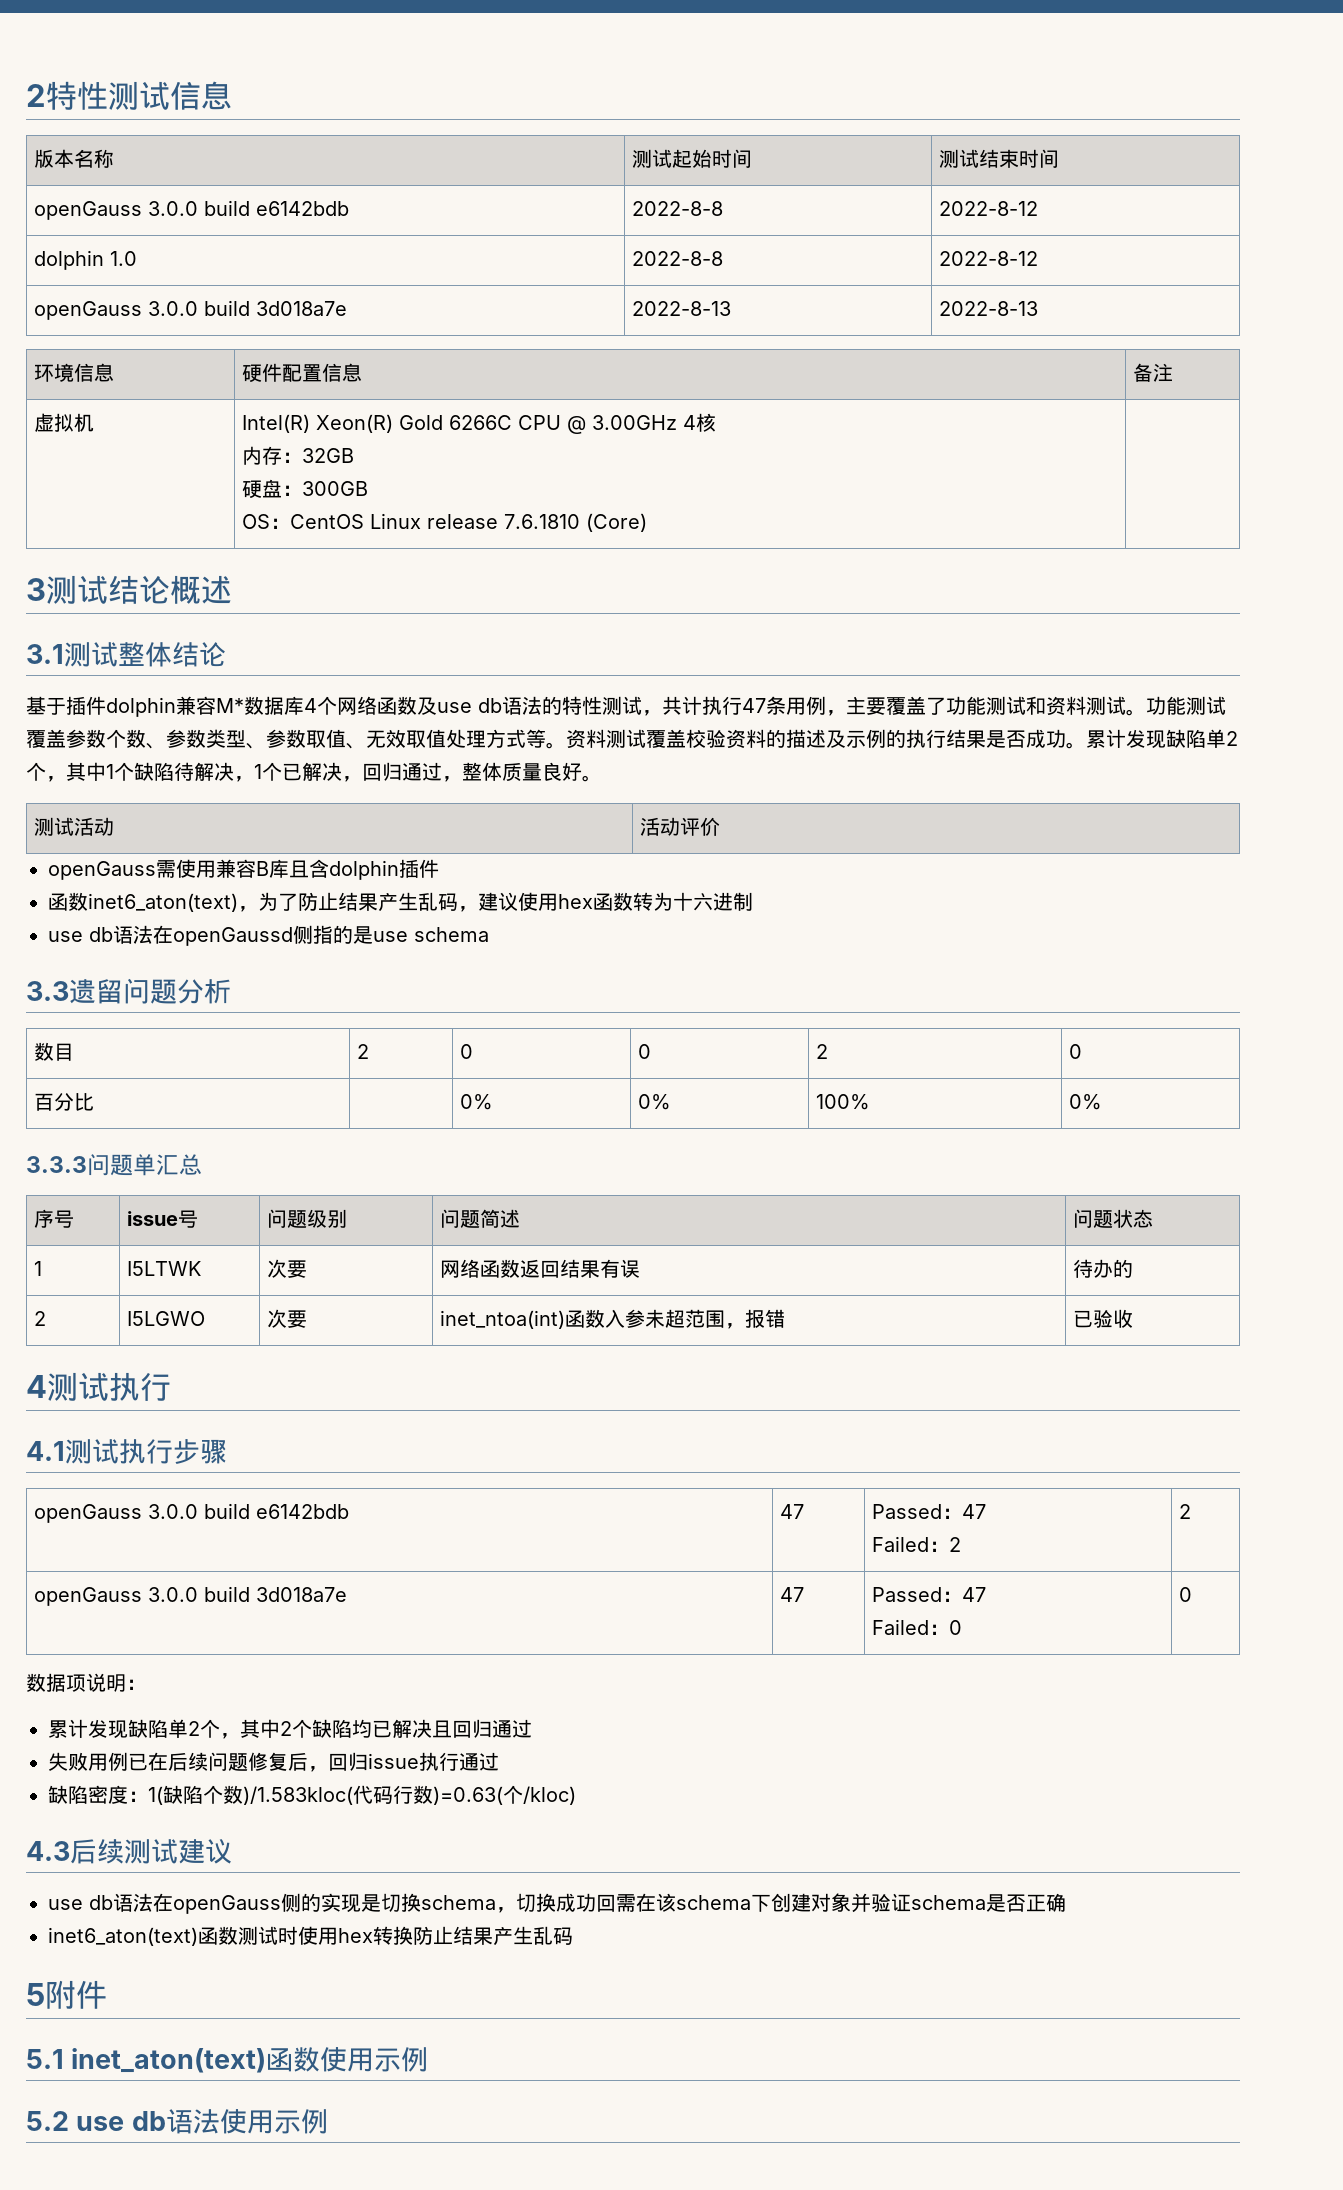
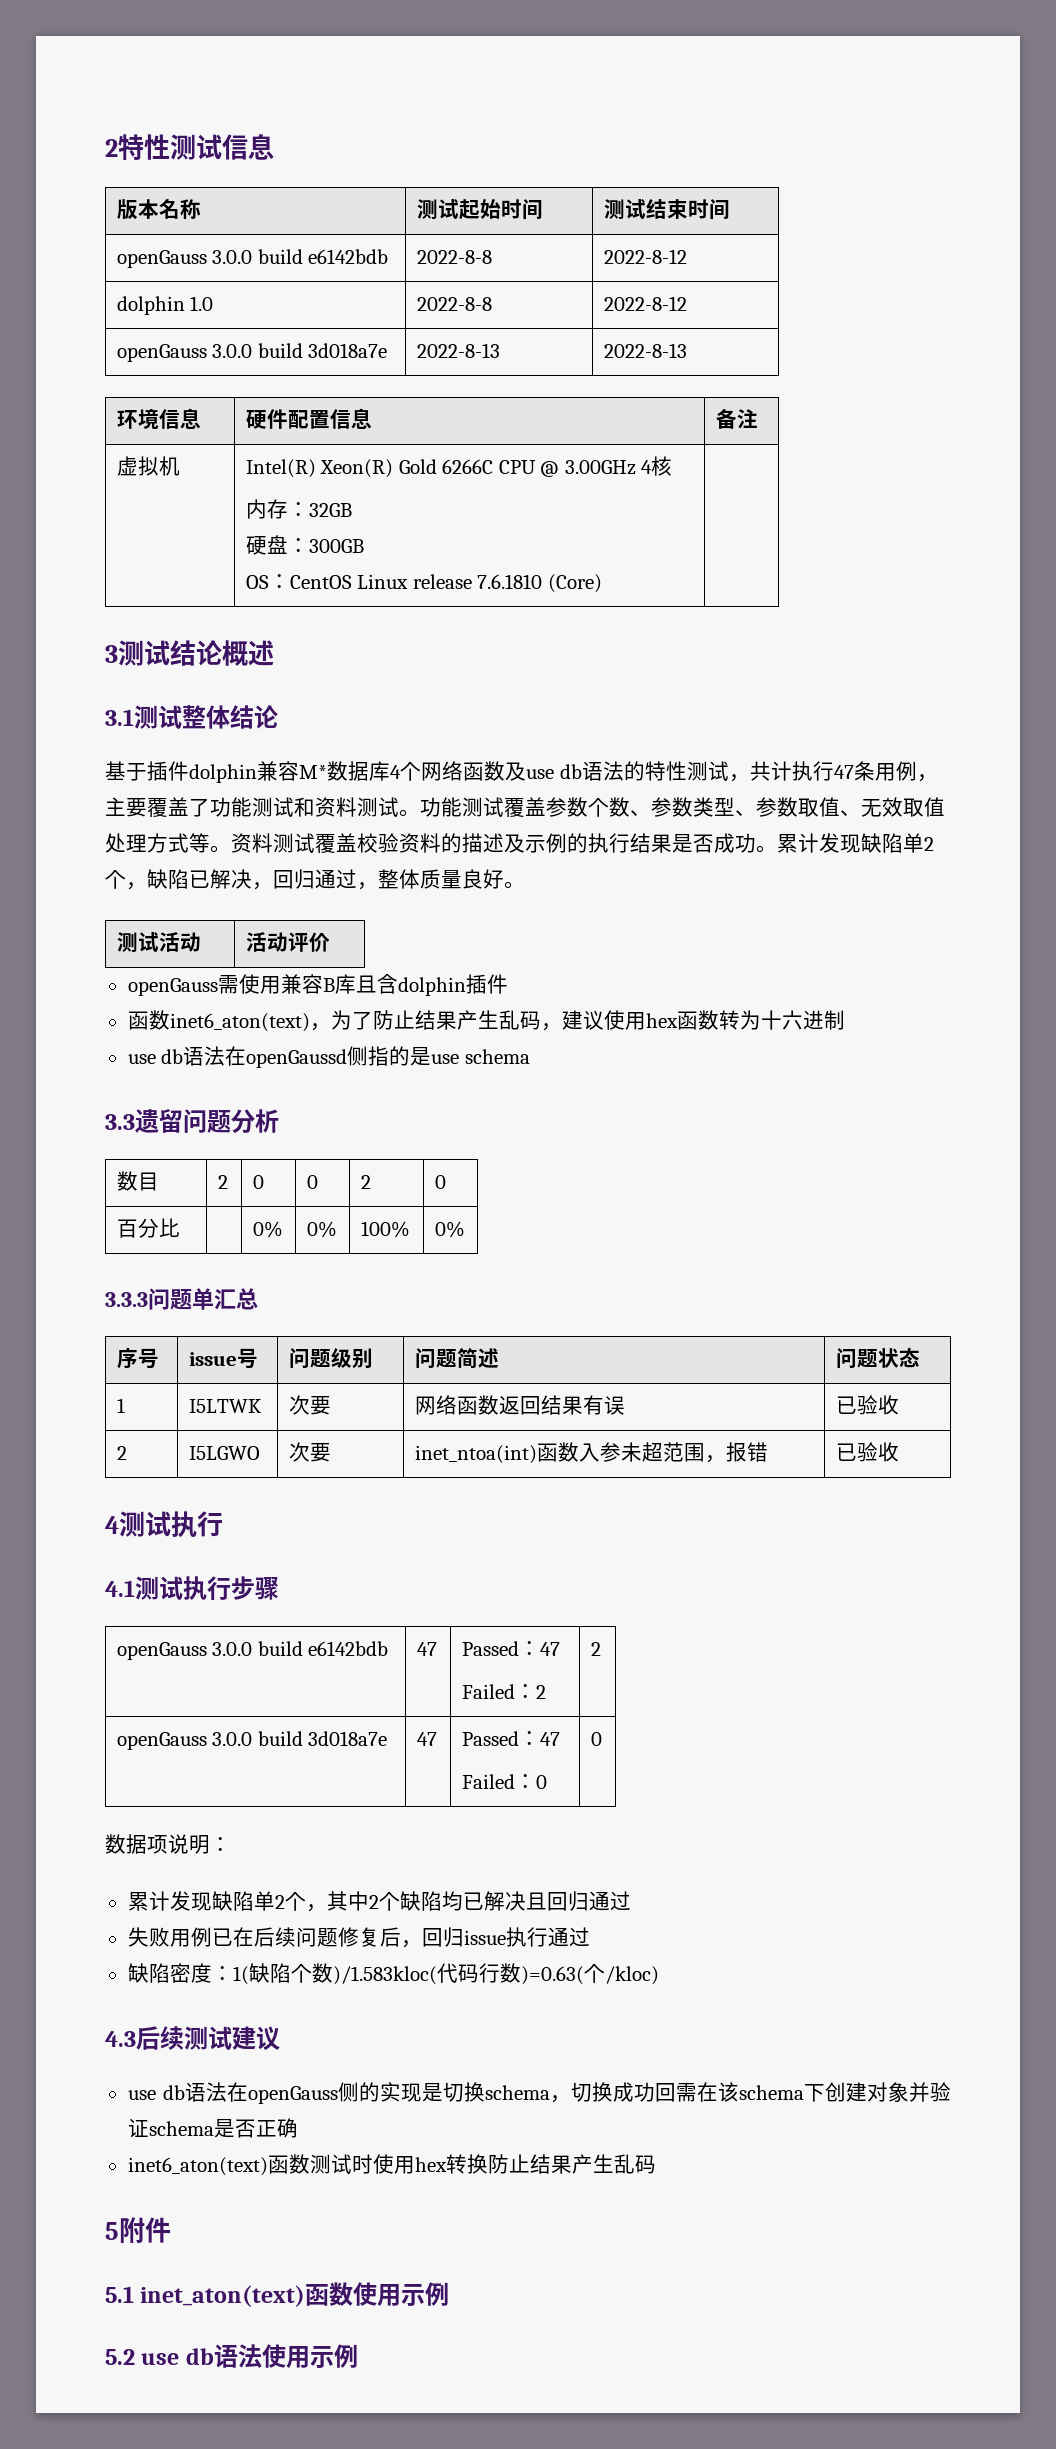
- 累计发现缺陷单2个，其中1个缺陷待解决，1个已解决，回归通过，整体质量良好。
+ 累计发现缺陷单2个，缺陷已解决，回归通过，整体质量良好。
- 1 | I5LTWK | 次要 | 网络函数返回结果有误 | 待办的
+ 1 | I5LTWK | 次要 | 网络函数返回结果有误 | 已验收

